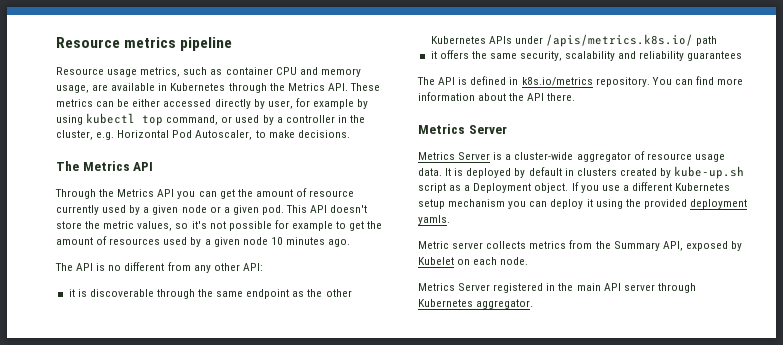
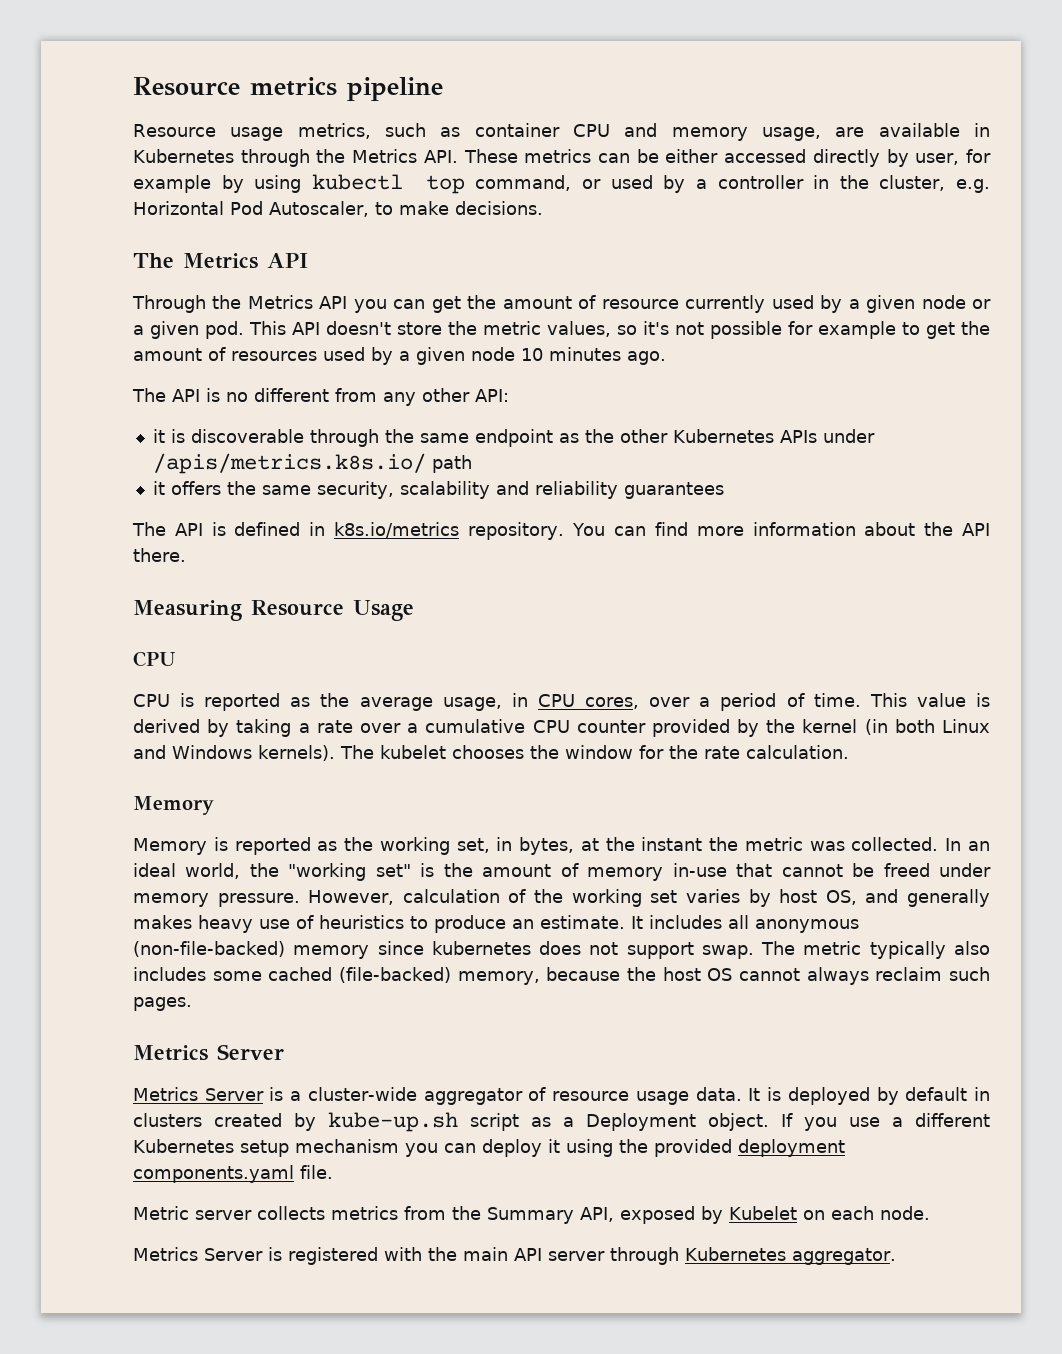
+ Measuring Resource Usage
+ CPU
+ CPU is reported as the average usage, in CPU cores, over a period of time. This value is derived by taking a rate over a cumulative CPU counter provided by the kernel (in both Linux and Windows kernels). The kubelet chooses the window for the rate calculation.
+ Memory
+ Memory is reported as the working set, in bytes, at the instant the metric was collected. In an ideal world, the "working set" is the amount of memory in-use that cannot be freed under memory pressure. However, calculation of the working set varies by host OS, and generally makes heavy use of heuristics to produce an estimate. It includes all anonymous (non-file-backed) memory since kubernetes does not support swap. The metric typically also includes some cached (file-backed) memory, because the host OS cannot always reclaim such pages.
- If you use a different Kubernetes setup mechanism you can deploy it using the provided deployment yamls.
+ If you use a different Kubernetes setup mechanism you can deploy it using the provided deployment components.yaml file.
- Metrics Server registered in the main API server through Kubernetes aggregator.
+ Metrics Server is registered with the main API server through Kubernetes aggregator.

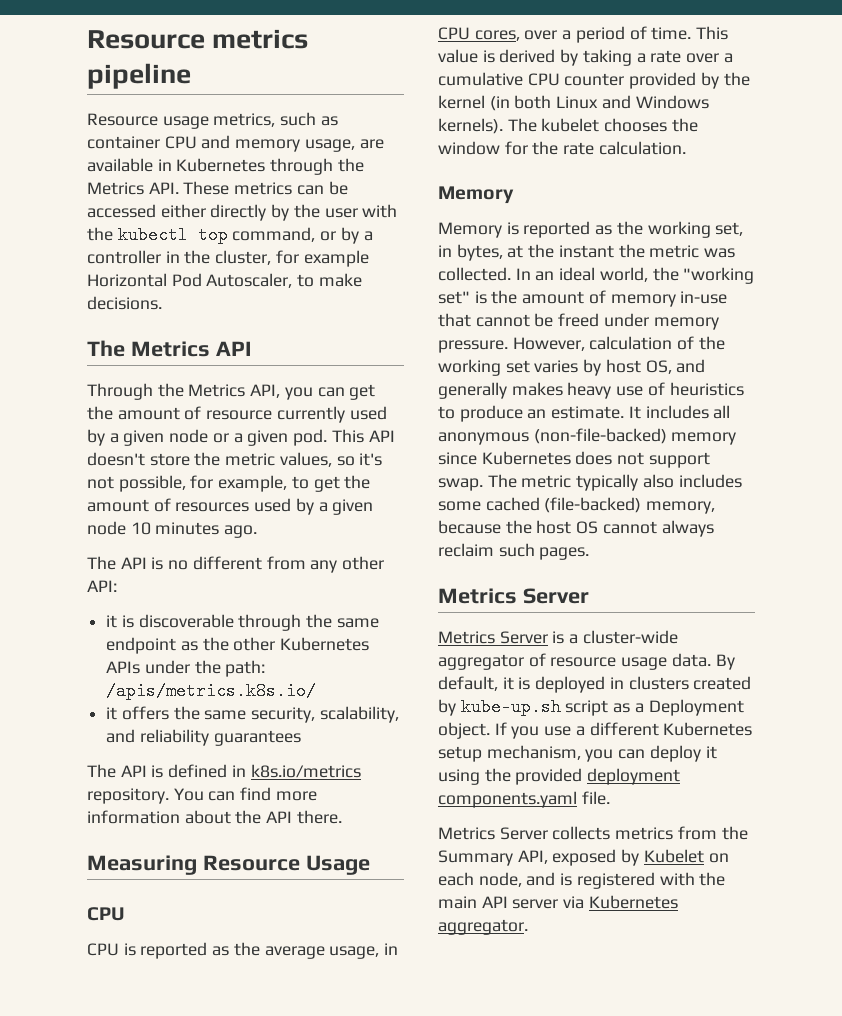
- Resource usage metrics, such as container CPU and memory usage, are available in Kubernetes through the Metrics API. These metrics can be either accessed directly by user, for example by using kubectl top command, or used by a controller in the cluster, e.g. Horizontal Pod Autoscaler, to make decisions.
+ Resource usage metrics, such as container CPU and memory usage, are available in Kubernetes through the Metrics API. These metrics can be accessed either directly by the user with the kubectl top command, or by a controller in the cluster, for example Horizontal Pod Autoscaler, to make decisions.
- Through the Metrics API you can get the amount of resource currently used by a given node or a given pod.
+ Through the Metrics API, you can get the amount of resource currently used by a given node or a given pod.
- This API doesn't store the metric values, so it's not possible for example to get the amount of resources used by a given node 10 minutes ago.
+ This API doesn't store the metric values, so it's not possible, for example, to get the amount of resources used by a given node 10 minutes ago.
- it is discoverable through the same endpoint as the other Kubernetes APIs under /apis/metrics.k8s.io/ path
+ it is discoverable through the same endpoint as the other Kubernetes APIs under the path: /apis/metrics.k8s.io/
- it offers the same security, scalability and reliability guarantees
+ it offers the same security, scalability, and reliability guarantees
- It includes all anonymous (non-file-backed) memory since kubernetes does not support swap.
+ It includes all anonymous (non-file-backed) memory since Kubernetes does not support swap.
- It is deployed by default in clusters created by kube-up.sh script as a Deployment object.
+ By default, it is deployed in clusters created by kube-up.sh script as a Deployment object.
- If you use a different Kubernetes setup mechanism you can deploy it using the provided deployment components.yaml file.
+ If you use a different Kubernetes setup mechanism, you can deploy it using the provided deployment components.yaml file.
- Metric server collects metrics from the Summary API, exposed by Kubelet on each node.
- Metrics Server is registered with the main API server through Kubernetes aggregator.
+ Metrics Server collects metrics from the Summary API, exposed by Kubelet on each node, and is registered with the main API server via Kubernetes aggregator.

